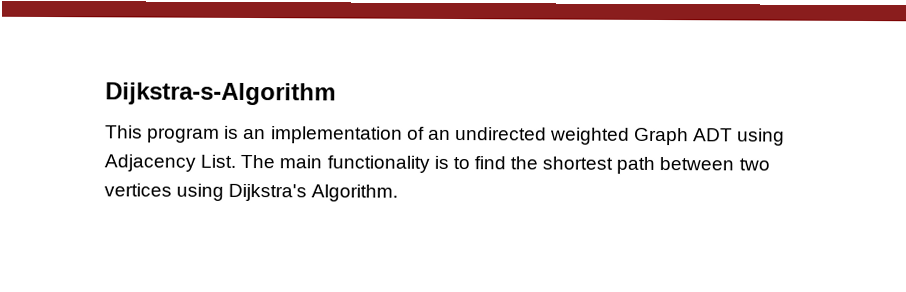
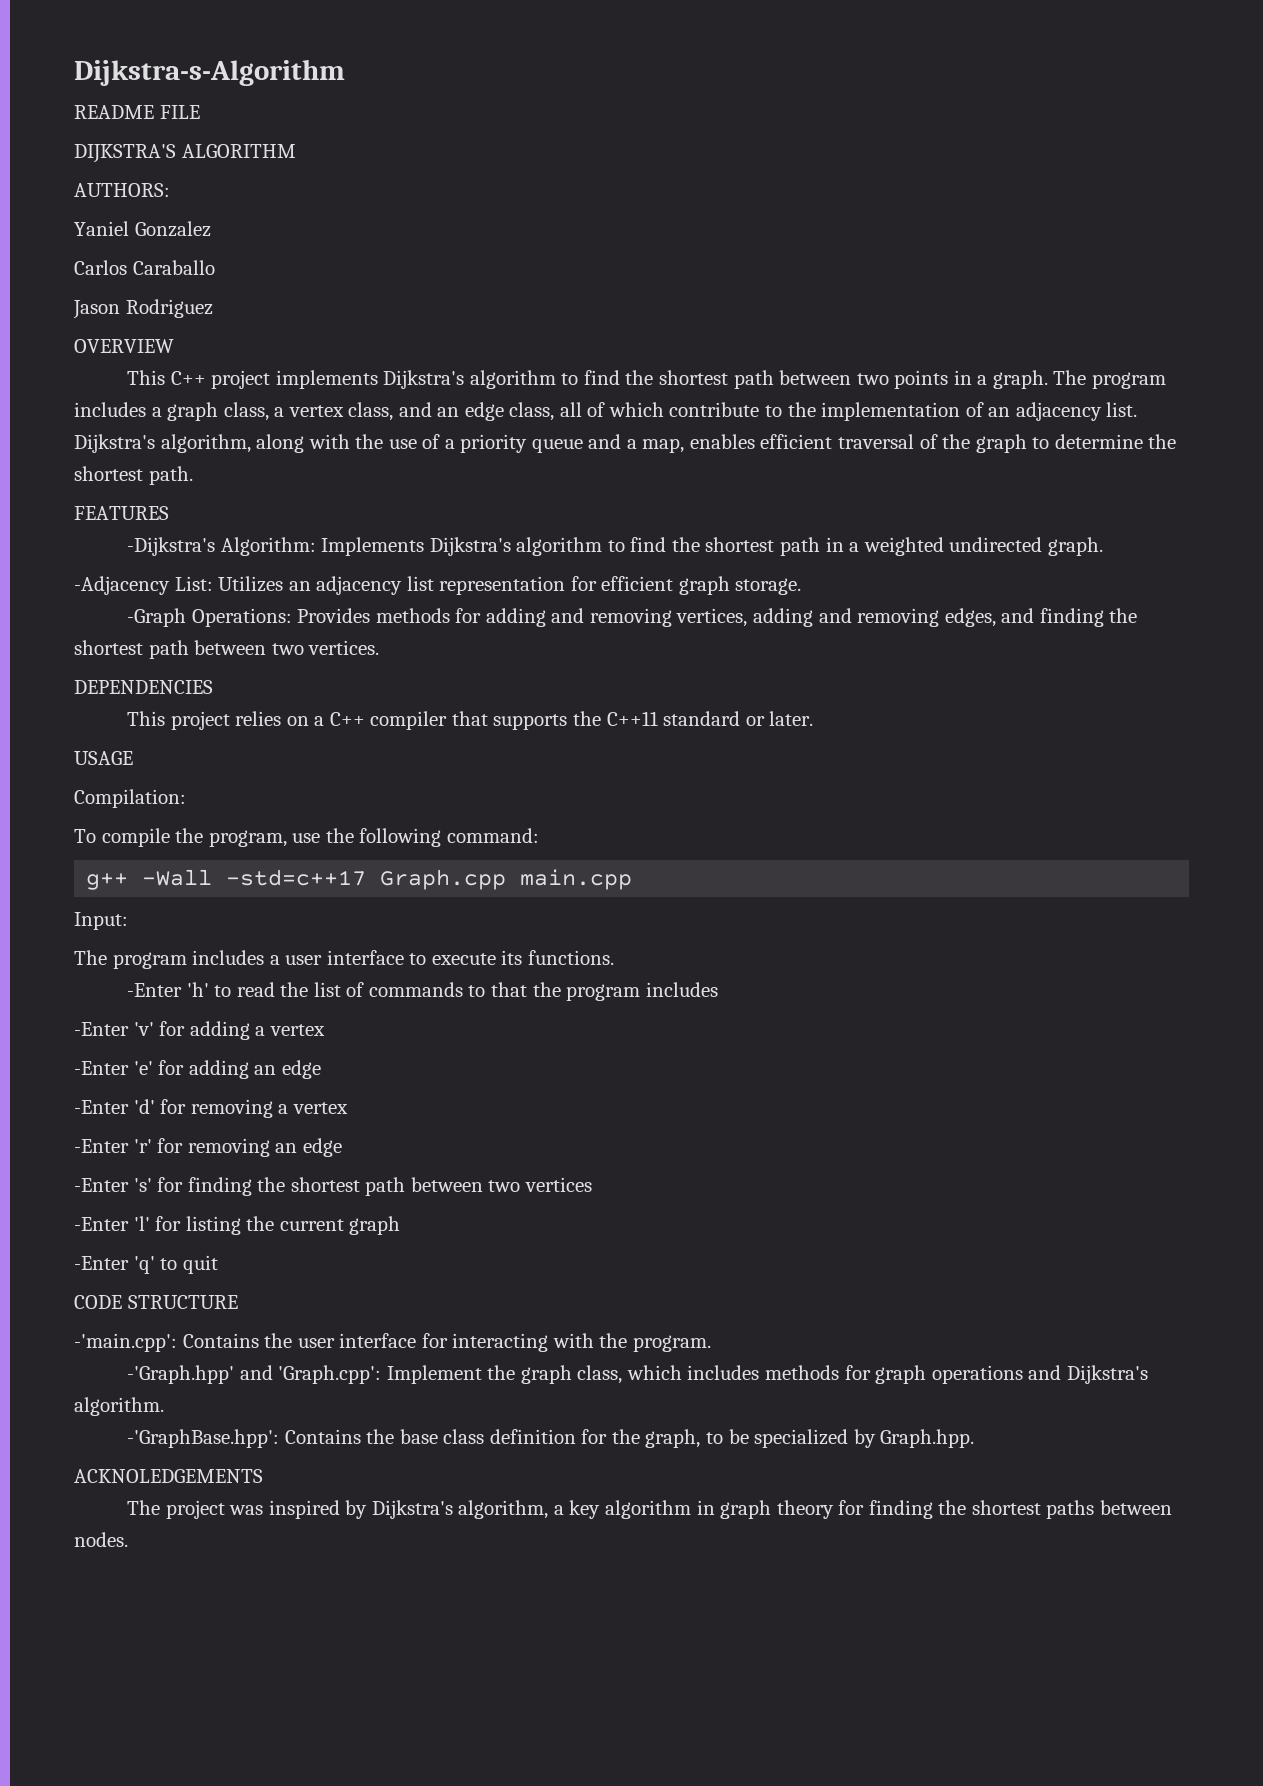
- This program is an implementation of an undirected weighted Graph ADT using Adjacency List. The main functionality is to find the shortest path between two vertices using Dijkstra's Algorithm.
+ README FILE
+ DIJKSTRA'S ALGORITHM
+ AUTHORS:
+ Yaniel Gonzalez
+ Carlos Caraballo
+ Jason Rodriguez
+ OVERVIEW
+ This C++ project implements Dijkstra's algorithm to find the shortest path between two points in a graph. The program includes a graph class, a vertex class, and an edge class, all of which contribute to the implementation of an adjacency list. Dijkstra's algorithm, along with the use of a priority queue and a map, enables efficient traversal of the graph to determine the shortest path.
+ FEATURES
+ -Dijkstra's Algorithm: Implements Dijkstra's algorithm to find the shortest path in a weighted undirected graph.
+ -Adjacency List: Utilizes an adjacency list representation for efficient graph storage.
+ -Graph Operations: Provides methods for adding and removing vertices, adding and removing edges, and finding the shortest path between two vertices.
+ DEPENDENCIES
+ This project relies on a C++ compiler that supports the C++11 standard or later.
+ USAGE
+ Compilation:
+ To compile the program, use the following command:
+ g++ -Wall -std=c++17 Graph.cpp main.cpp
+ Input:
+ The program includes a user interface to execute its functions.
+ -Enter 'h' to read the list of commands to that the program includes
+ -Enter 'v' for adding a vertex
+ -Enter 'e' for adding an edge
+ -Enter 'd' for removing a vertex
+ -Enter 'r' for removing an edge
+ -Enter 's' for finding the shortest path between two vertices
+ -Enter 'l' for listing the current graph
+ -Enter 'q' to quit
+ CODE STRUCTURE
+ -'main.cpp': Contains the user interface for interacting with the program.
+ -'Graph.hpp' and 'Graph.cpp': Implement the graph class, which includes methods for graph operations and Dijkstra's algorithm.
+ -'GraphBase.hpp': Contains the base class definition for the graph, to be specialized by Graph.hpp.
+ ACKNOLEDGEMENTS
+ The project was inspired by Dijkstra's algorithm, a key algorithm in graph theory for finding the shortest paths between nodes.

